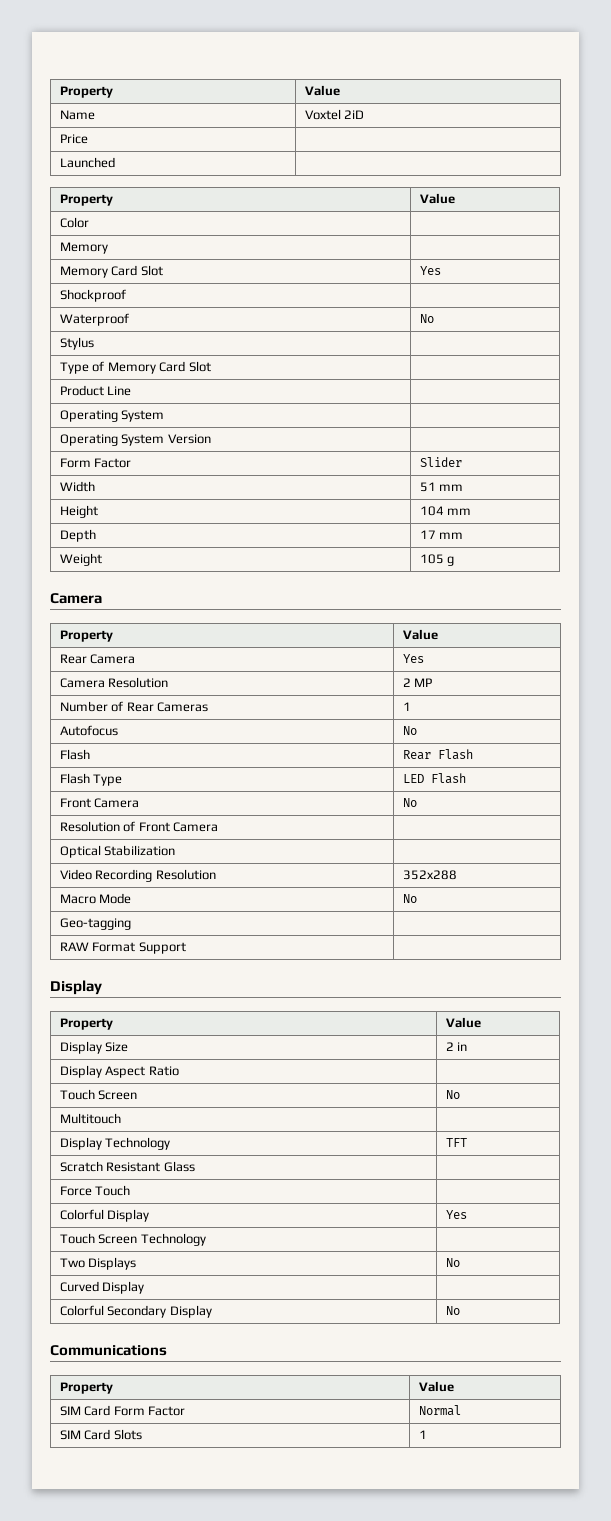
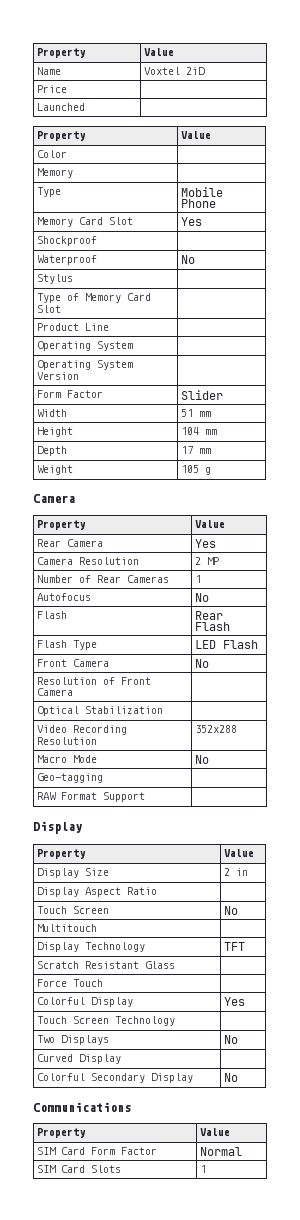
+ Type | Mobile Phone

